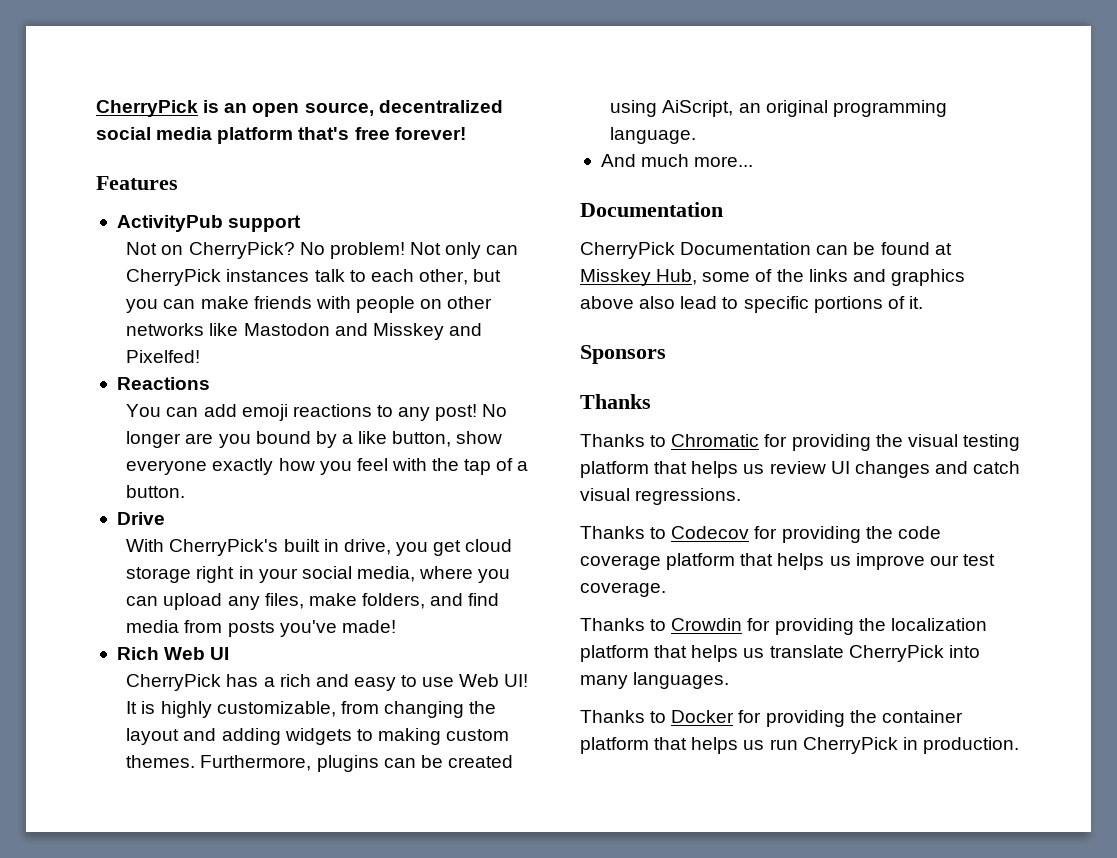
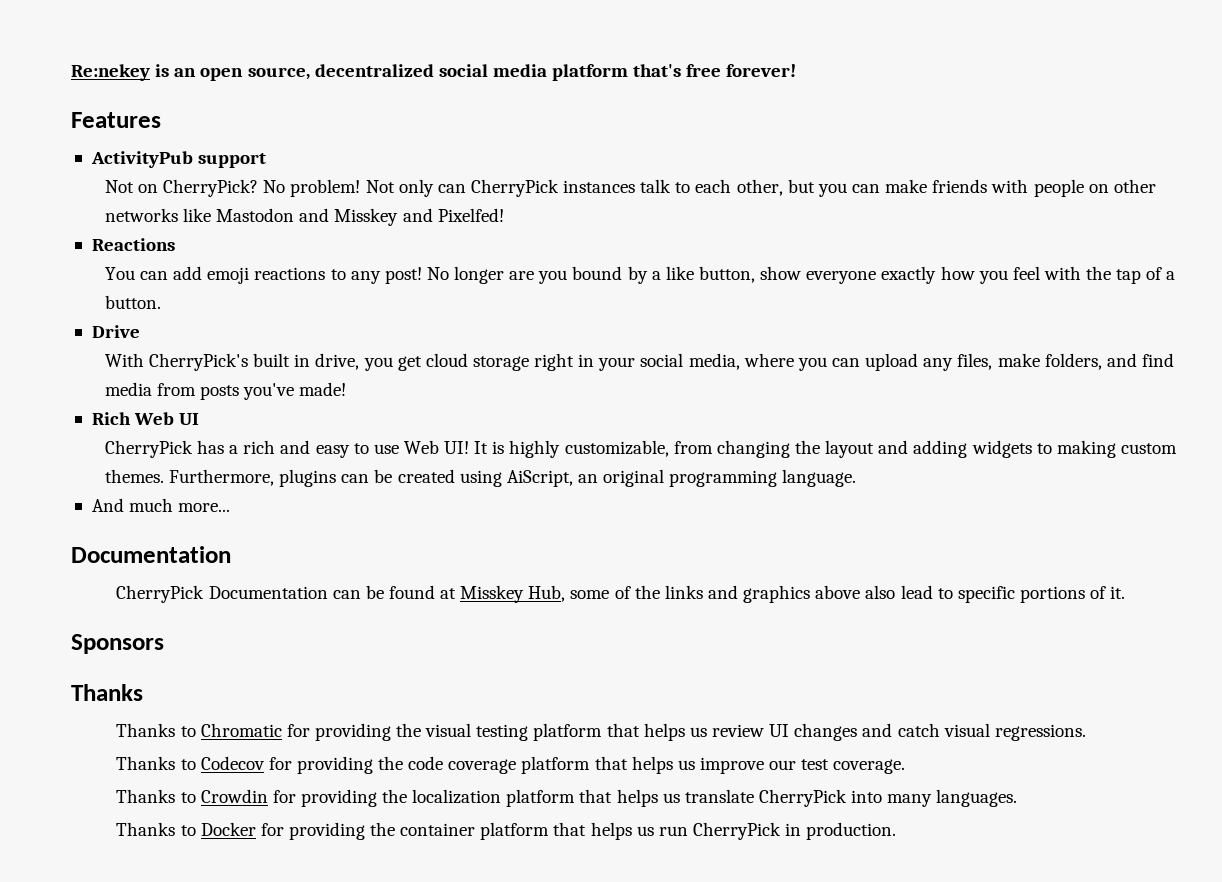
- CherryPick is an open source, decentralized social media platform that's free forever!
+ Re:nekey is an open source, decentralized social media platform that's free forever!

